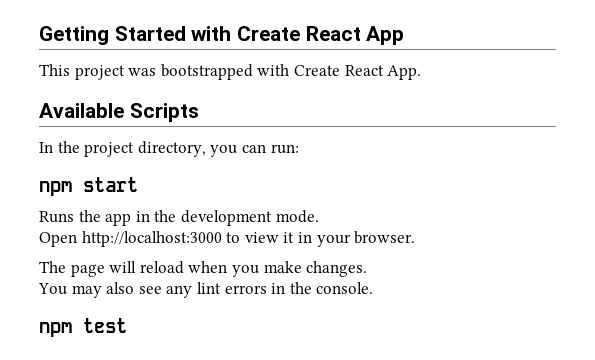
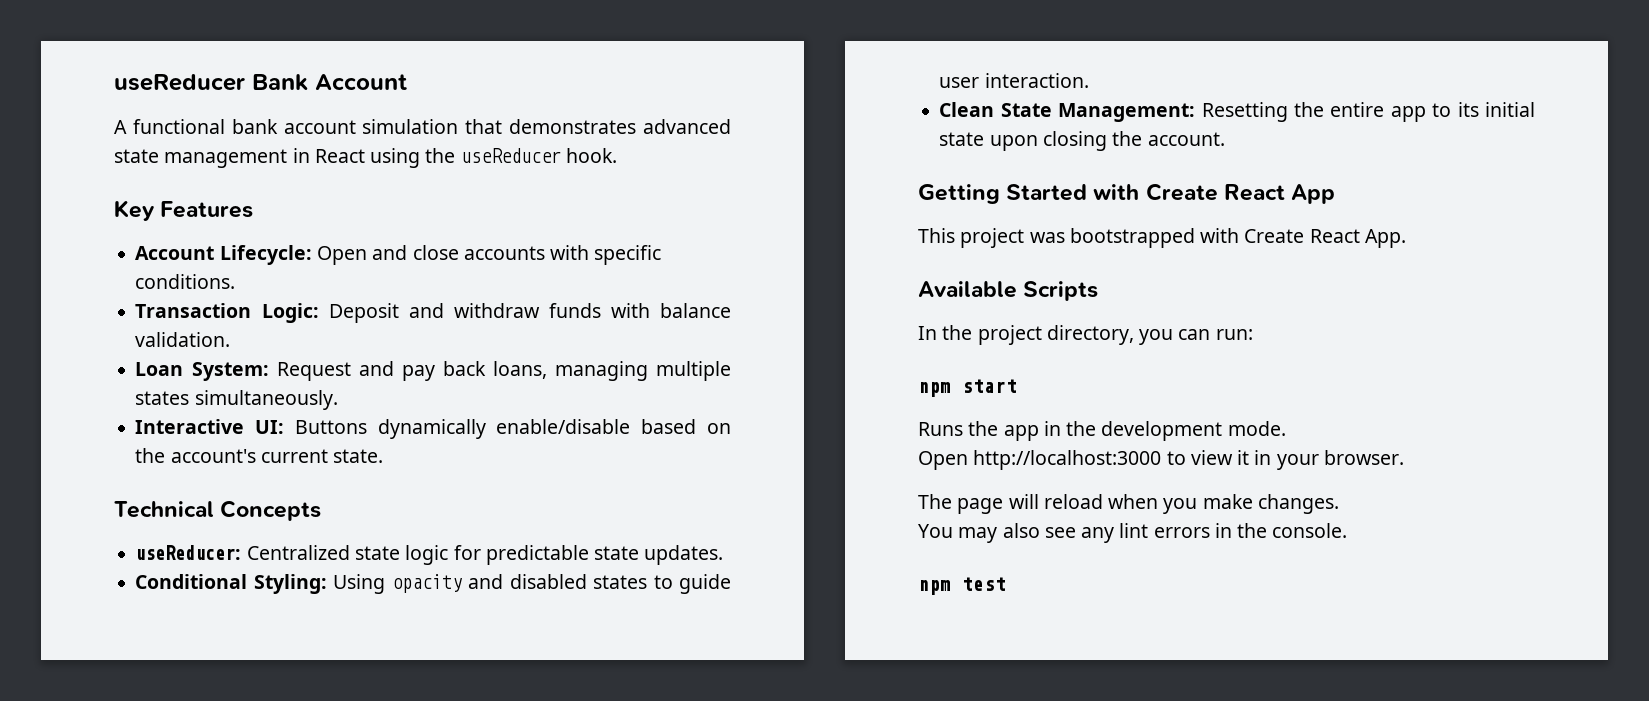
+ useReducer Bank Account
+ A functional bank account simulation that demonstrates advanced state management in React using the useReducer hook.
+ Key Features
+ Account Lifecycle: Open and close accounts with specific conditions.
+ Transaction Logic: Deposit and withdraw funds with balance validation.
+ Loan System: Request and pay back loans, managing multiple states simultaneously.
+ Interactive UI: Buttons dynamically enable/disable based on the account's current state.
+ Technical Concepts
+ useReducer: Centralized state logic for predictable state updates.
+ Conditional Styling: Using opacity and disabled states to guide user interaction.
+ Clean State Management: Resetting the entire app to its initial state upon closing the account.

